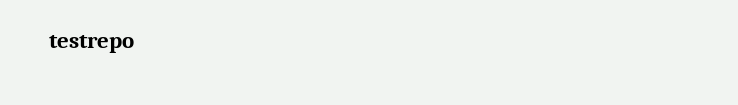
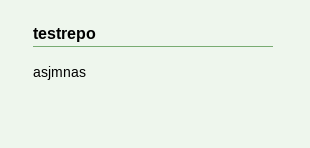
+ asjmnas

